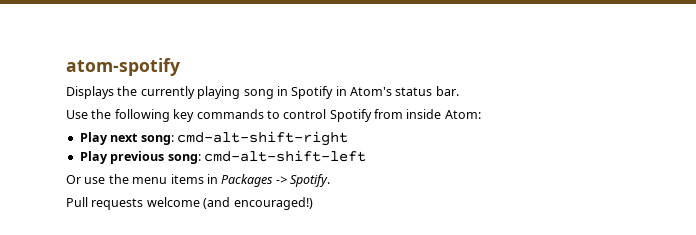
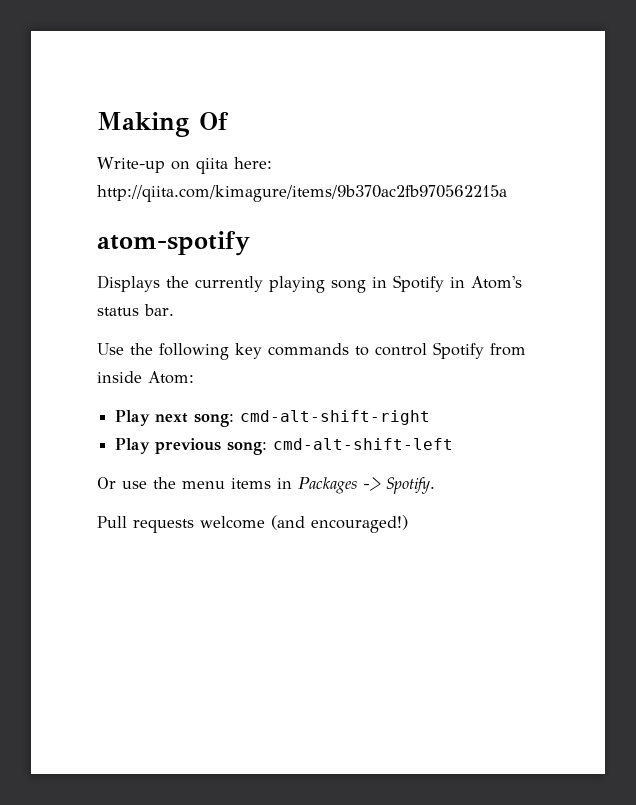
+ Making Of
+ Write-up on qiita here: http://qiita.com/kimagure/items/9b370ac2fb970562215a

